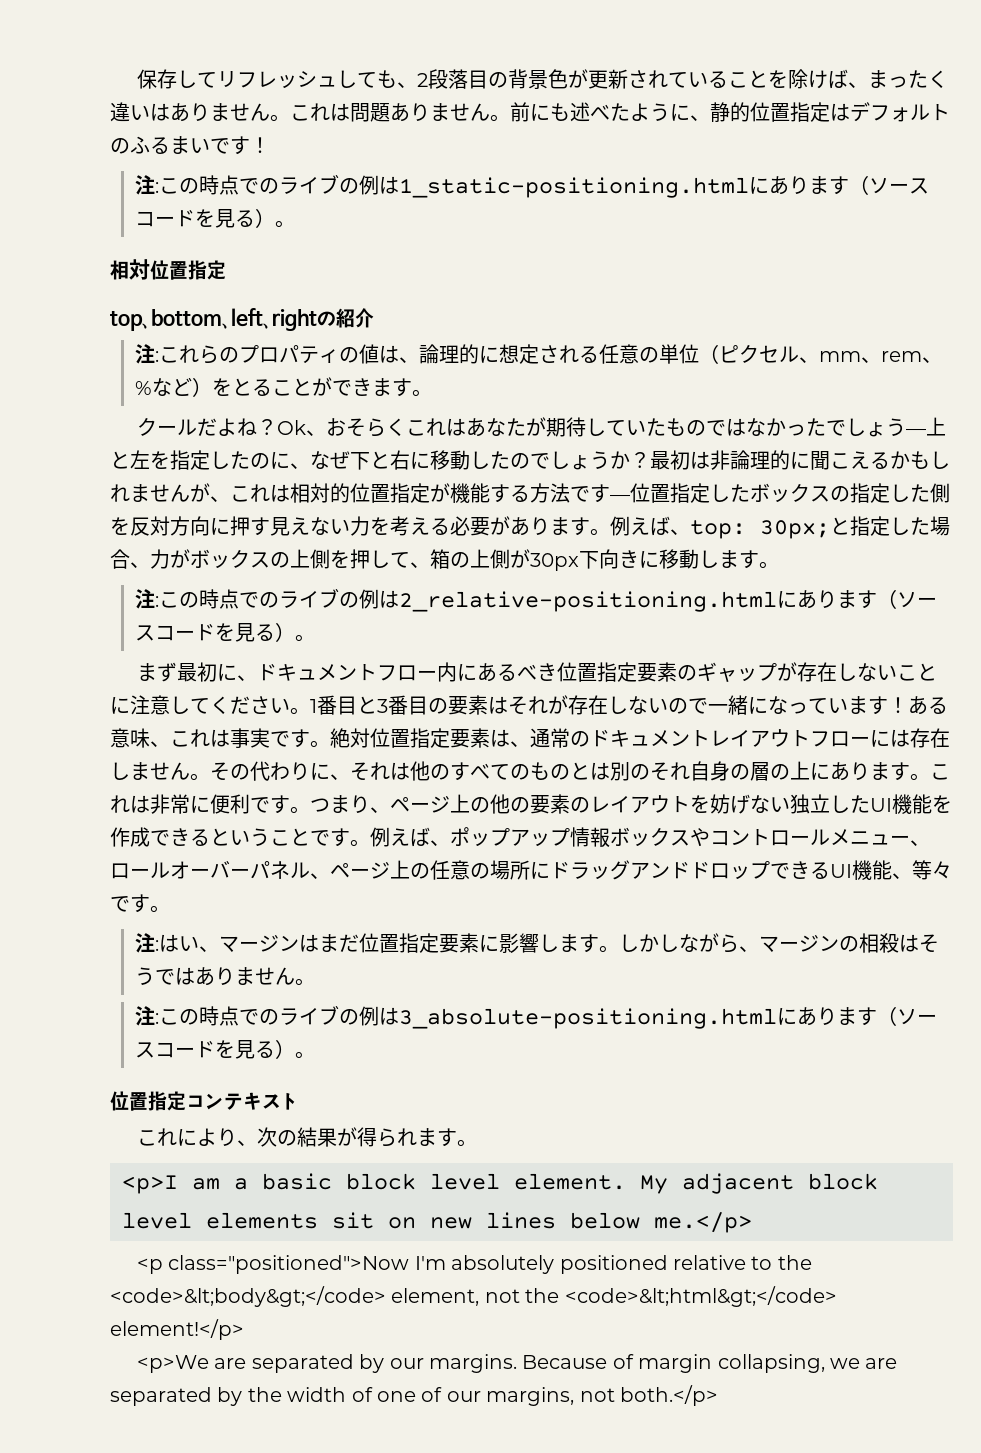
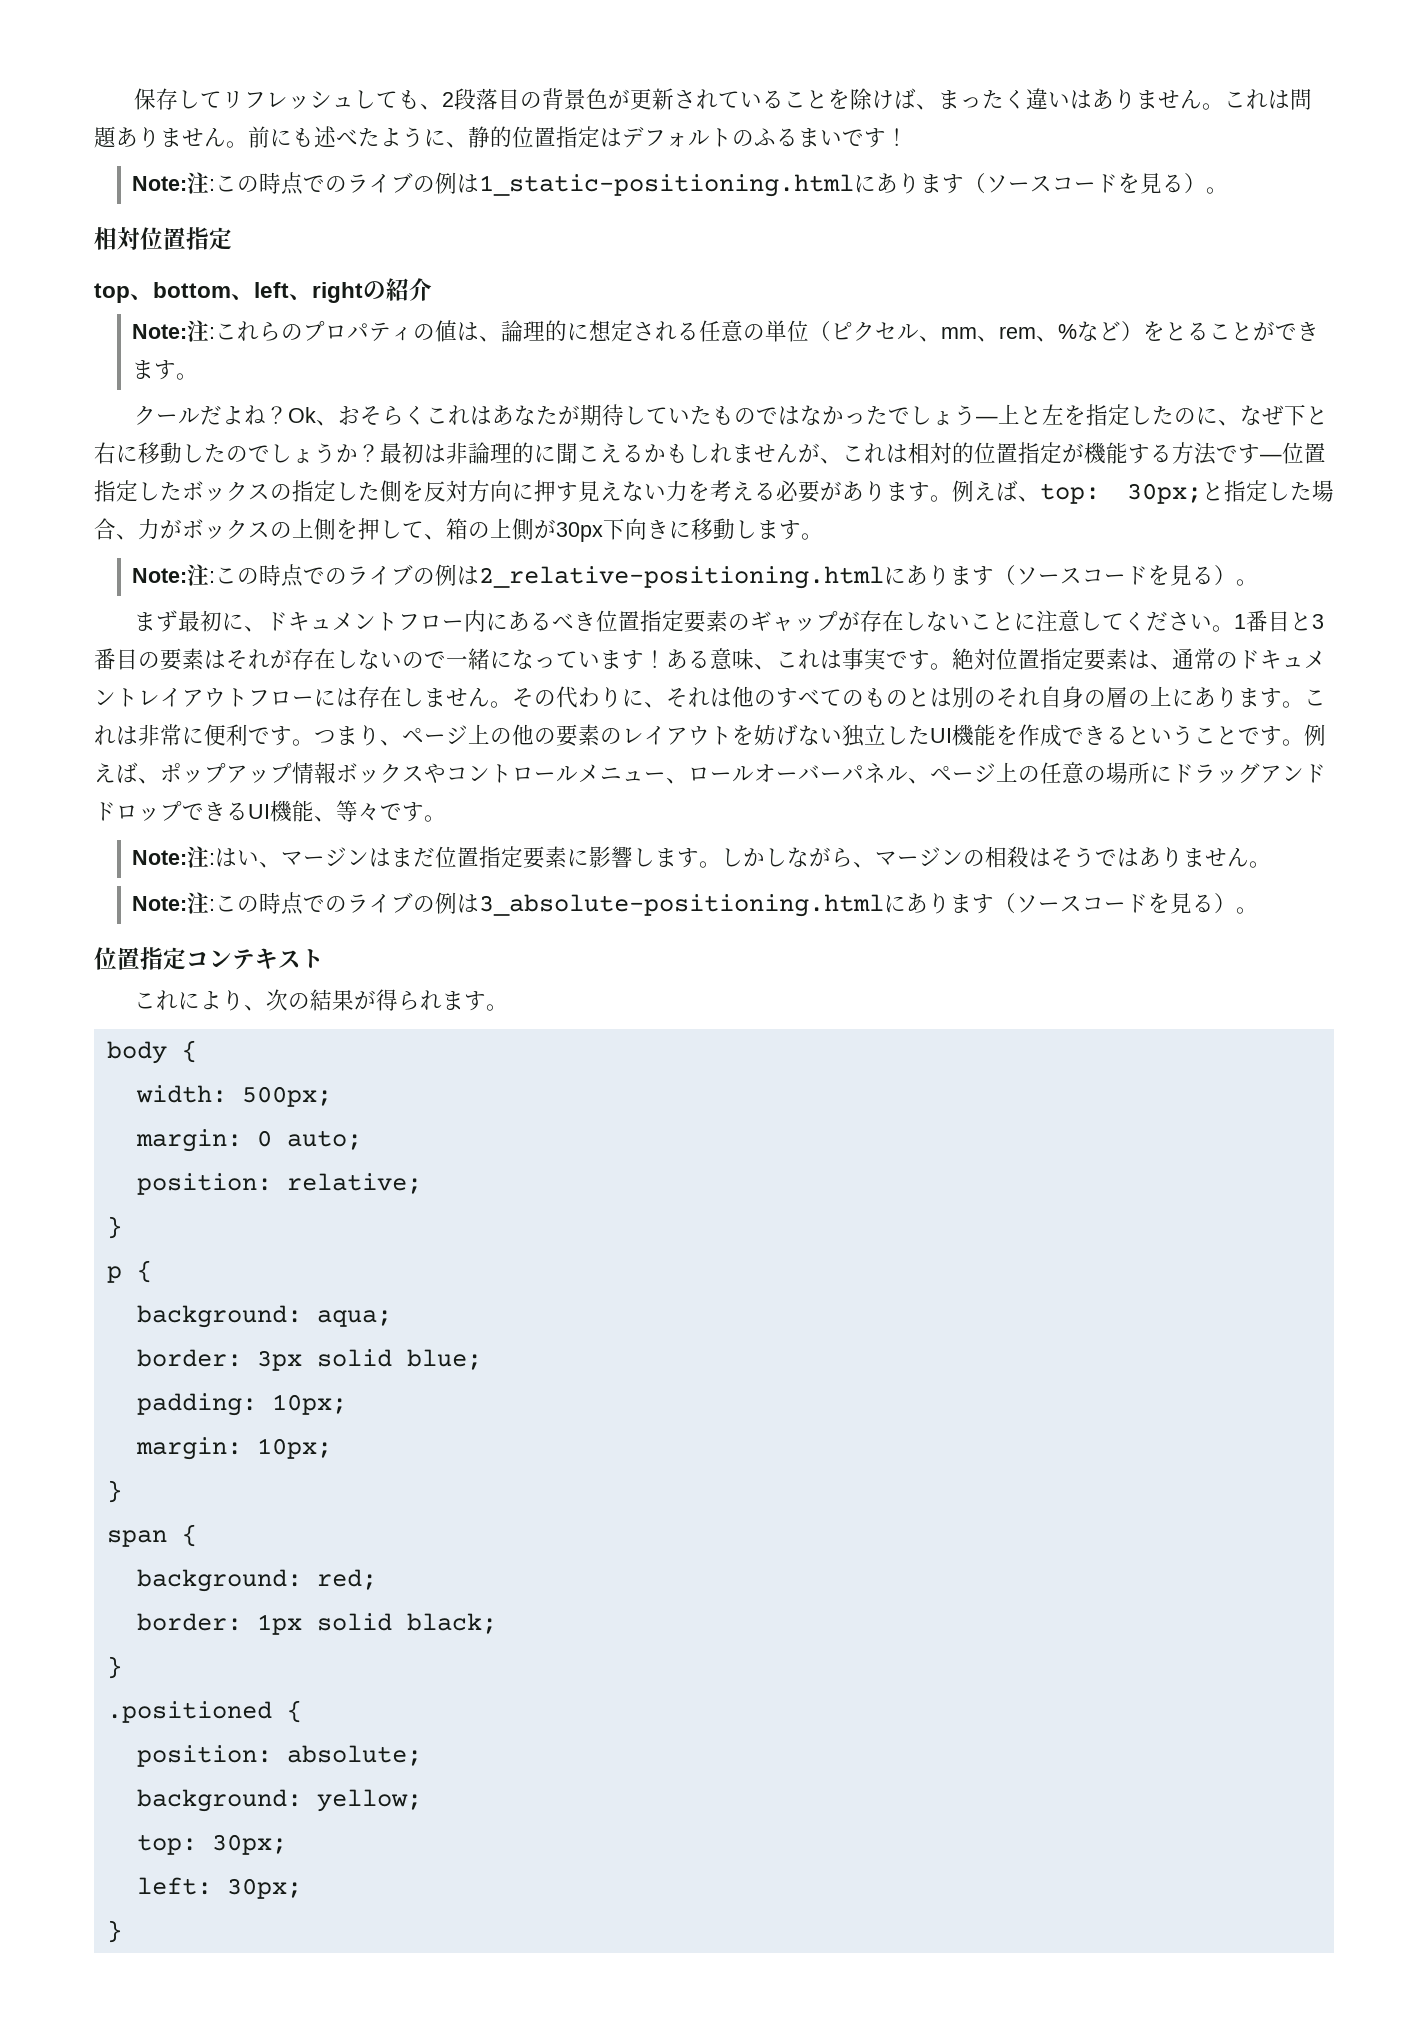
- 注:この時点でのライブの例は1_static-positioning.htmlにあります（ソースコードを見る）。
+ Note:注:この時点でのライブの例は1_static-positioning.htmlにあります（ソースコードを見る）。
- 注:これらのプロパティの値は、論理的に想定される任意の単位（ピクセル、mm、rem、%など）をとることができます。
+ Note:注:これらのプロパティの値は、論理的に想定される任意の単位（ピクセル、mm、rem、%など）をとることができます。
- 注:この時点でのライブの例は2_relative-positioning.htmlにあります（ソースコードを見る）。
+ Note:注:この時点でのライブの例は2_relative-positioning.htmlにあります（ソースコードを見る）。
- 注:はい、マージンはまだ位置指定要素に影響します。
+ Note:注:はい、マージンはまだ位置指定要素に影響します。
- 注:この時点でのライブの例は3_absolute-positioning.htmlにあります（ソースコードを見る）。
+ Note:注:この時点でのライブの例は3_absolute-positioning.htmlにあります（ソースコードを見る）。
- <p>I am a basic block level element. My adjacent block level elements sit on new lines below me.</p>
- <p class="positioned">Now I'm absolutely positioned relative to the <code>&lt;body&gt;</code> element, not the <code>&lt;html&gt;</code> element!</p>
- <p>We are separated by our margins. Because of margin collapsing, we are separated by the width of one of our margins, not both.</p>
+ body {
+ width: 500px;
+ margin: 0 auto;
+ position: relative;
+ }
+ p {
+ background: aqua;
+ border: 3px solid blue;
+ padding: 10px;
+ margin: 10px;
+ }
+ span {
+ background: red;
+ border: 1px solid black;
+ }
+ .positioned {
+ position: absolute;
+ background: yellow;
+ top: 30px;
+ left: 30px;
+ }

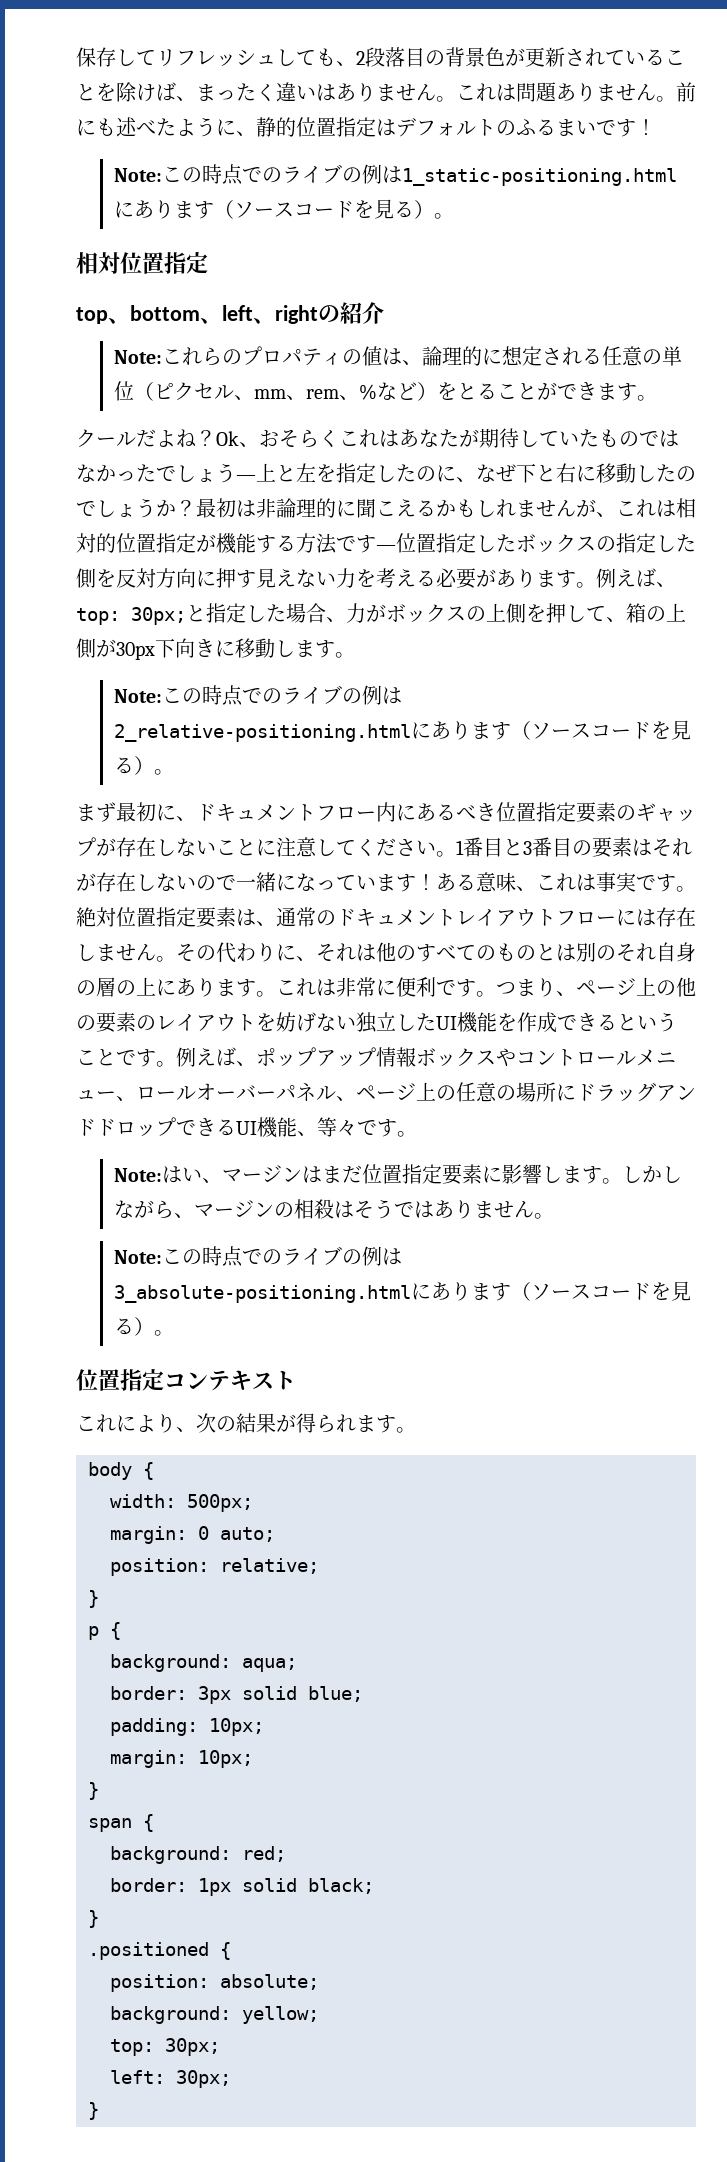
- Note:注:この時点でのライブの例は1_static-positioning.htmlにあります（ソースコードを見る）。
+ Note:この時点でのライブの例は1_static-positioning.htmlにあります（ソースコードを見る）。
- Note:注:これらのプロパティの値は、論理的に想定される任意の単位（ピクセル、mm、rem、%など）をとることができます。
+ Note:これらのプロパティの値は、論理的に想定される任意の単位（ピクセル、mm、rem、%など）をとることができます。
- Note:注:この時点でのライブの例は2_relative-positioning.htmlにあります（ソースコードを見る）。
+ Note:この時点でのライブの例は2_relative-positioning.htmlにあります（ソースコードを見る）。
- Note:注:はい、マージンはまだ位置指定要素に影響します。
+ Note:はい、マージンはまだ位置指定要素に影響します。
- Note:注:この時点でのライブの例は3_absolute-positioning.htmlにあります（ソースコードを見る）。
+ Note:この時点でのライブの例は3_absolute-positioning.htmlにあります（ソースコードを見る）。

